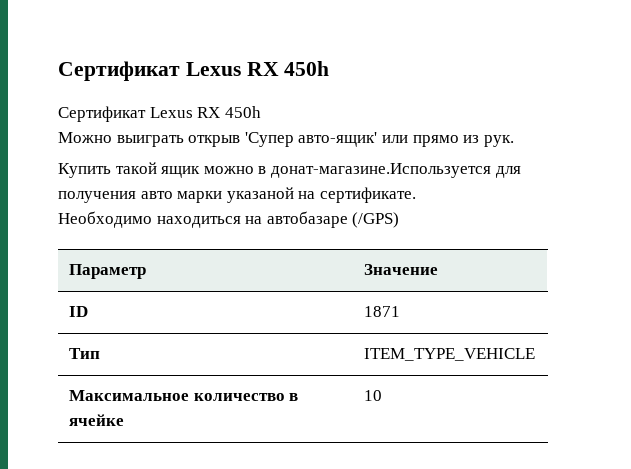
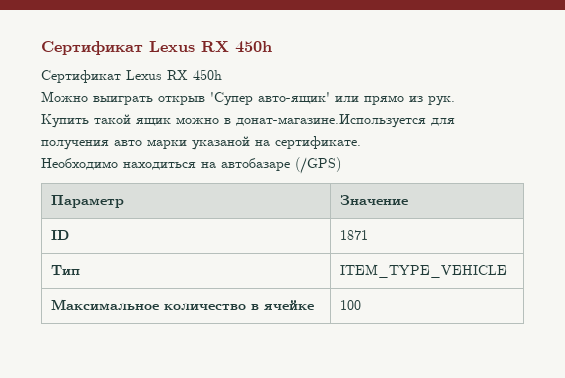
- Максимальное количество в ячейке | 10
+ Максимальное количество в ячейке | 100

